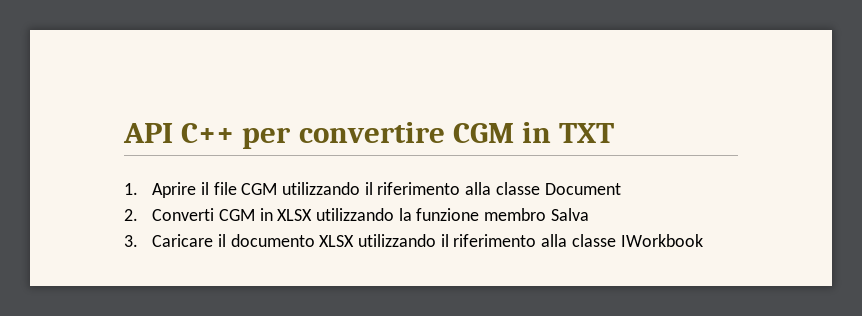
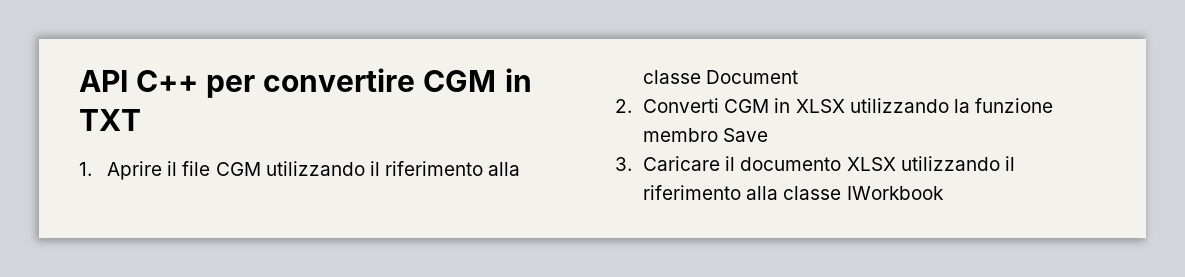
- 2. Converti CGM in XLSX utilizzando la funzione membro Salva
+ 2. Converti CGM in XLSX utilizzando la funzione membro Save

